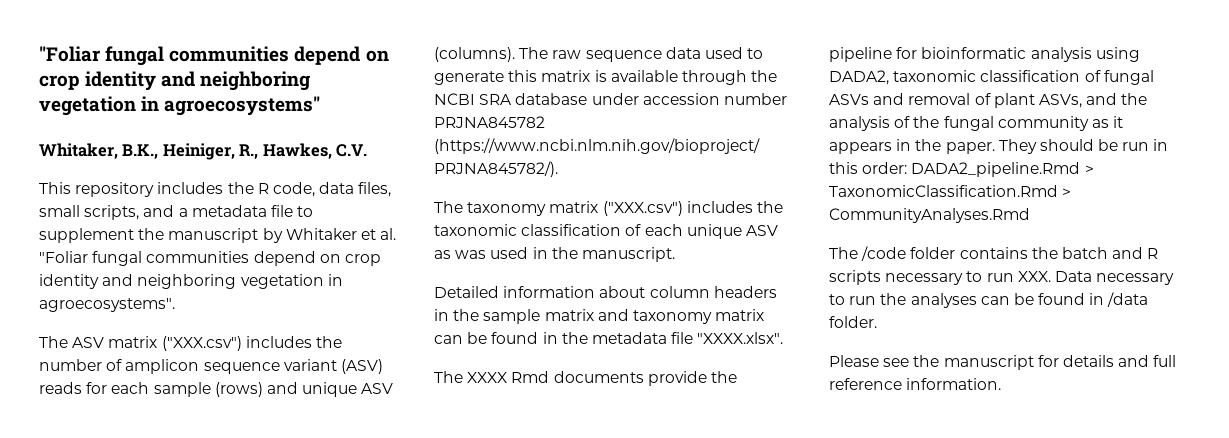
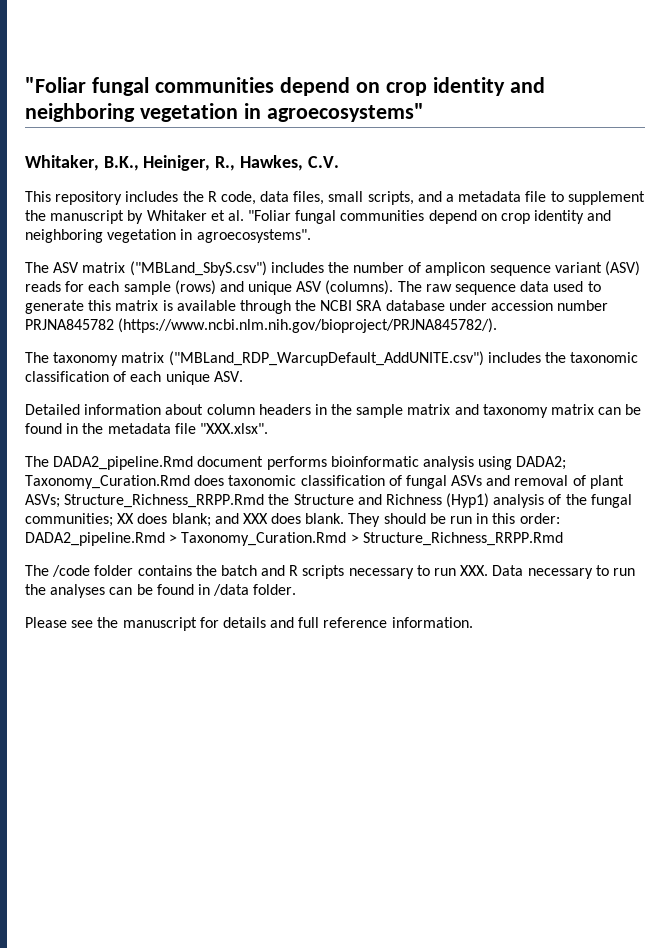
- The ASV matrix ("XXX.csv") includes the number of amplicon sequence variant (ASV) reads for each sample (rows) and unique ASV (columns).
+ The ASV matrix ("MBLand_SbyS.csv") includes the number of amplicon sequence variant (ASV) reads for each sample (rows) and unique ASV (columns).
- The taxonomy matrix ("XXX.csv") includes the taxonomic classification of each unique ASV as was used in the manuscript.
+ The taxonomy matrix ("MBLand_RDP_WarcupDefault_AddUNITE.csv") includes the taxonomic classification of each unique ASV.
- Detailed information about column headers in the sample matrix and taxonomy matrix can be found in the metadata file "XXXX.xlsx".
- The XXXX Rmd documents provide the pipeline for bioinformatic analysis using DADA2, taxonomic classification of fungal ASVs and removal of plant ASVs, and the analysis of the fungal community as it appears in the paper.
+ Detailed information about column headers in the sample matrix and taxonomy matrix can be found in the metadata file "XXX.xlsx".
+ The DADA2_pipeline.Rmd document performs bioinformatic analysis using DADA2; Taxonomy_Curation.Rmd does taxonomic classification of fungal ASVs and removal of plant ASVs; Structure_Richness_RRPP.Rmd the Structure and Richness (Hyp1) analysis of the fungal communities; XX does blank; and XXX does blank.
- They should be run in this order: DADA2_pipeline.Rmd > TaxonomicClassification.Rmd > CommunityAnalyses.Rmd
+ They should be run in this order: DADA2_pipeline.Rmd > Taxonomy_Curation.Rmd > Structure_Richness_RRPP.Rmd

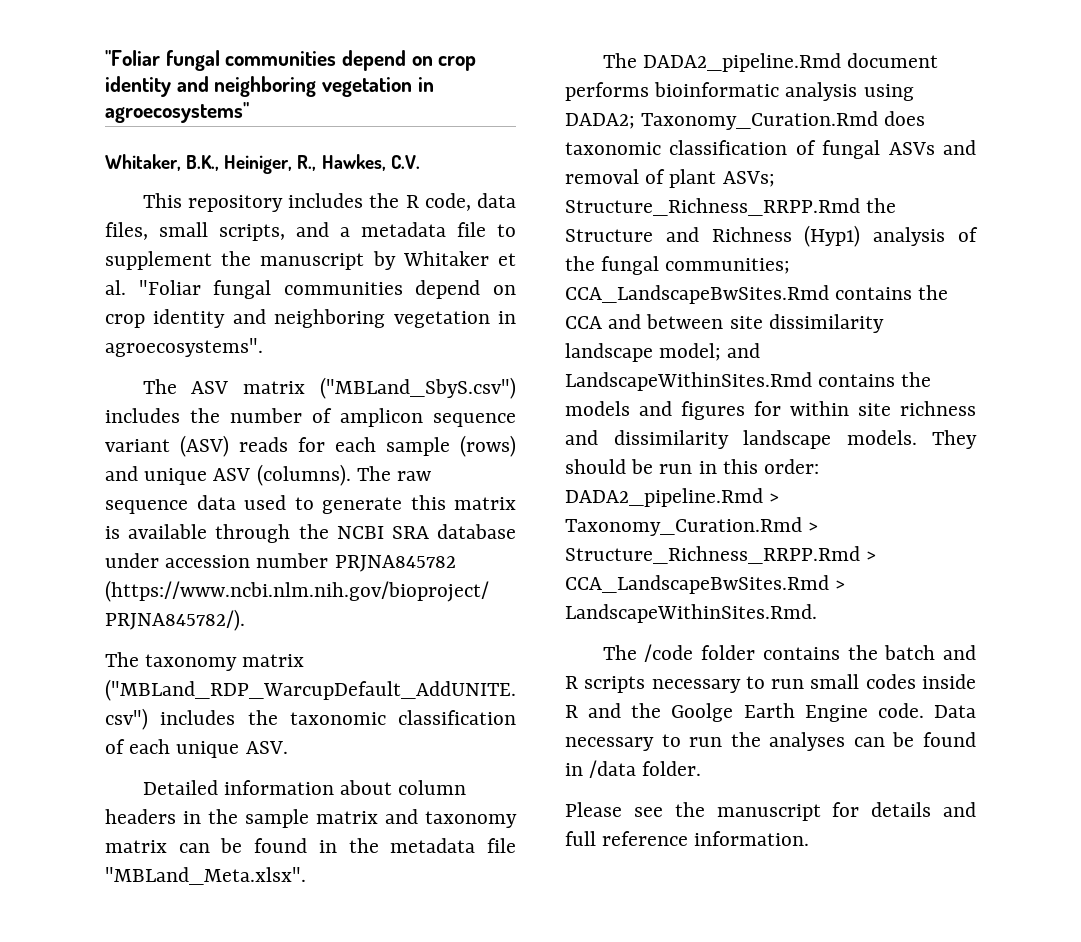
- Detailed information about column headers in the sample matrix and taxonomy matrix can be found in the metadata file "XXX.xlsx".
+ Detailed information about column headers in the sample matrix and taxonomy matrix can be found in the metadata file "MBLand_Meta.xlsx".
- The DADA2_pipeline.Rmd document performs bioinformatic analysis using DADA2; Taxonomy_Curation.Rmd does taxonomic classification of fungal ASVs and removal of plant ASVs; Structure_Richness_RRPP.Rmd the Structure and Richness (Hyp1) analysis of the fungal communities; XX does blank; and XXX does blank.
+ The DADA2_pipeline.Rmd document performs bioinformatic analysis using DADA2; Taxonomy_Curation.Rmd does taxonomic classification of fungal ASVs and removal of plant ASVs; Structure_Richness_RRPP.Rmd the Structure and Richness (Hyp1) analysis of the fungal communities; CCA_LandscapeBwSites.Rmd contains the CCA and between site dissimilarity landscape model; and LandscapeWithinSites.Rmd contains the models and figures for within site richness and dissimilarity landscape models.
- They should be run in this order: DADA2_pipeline.Rmd > Taxonomy_Curation.Rmd > Structure_Richness_RRPP.Rmd
+ They should be run in this order: DADA2_pipeline.Rmd > Taxonomy_Curation.Rmd > Structure_Richness_RRPP.Rmd > CCA_LandscapeBwSites.Rmd > LandscapeWithinSites.Rmd.
- The /code folder contains the batch and R scripts necessary to run XXX. Data necessary to run the analyses can be found in /data folder.
+ The /code folder contains the batch and R scripts necessary to run small codes inside R and the Goolge Earth Engine code. Data necessary to run the analyses can be found in /data folder.

